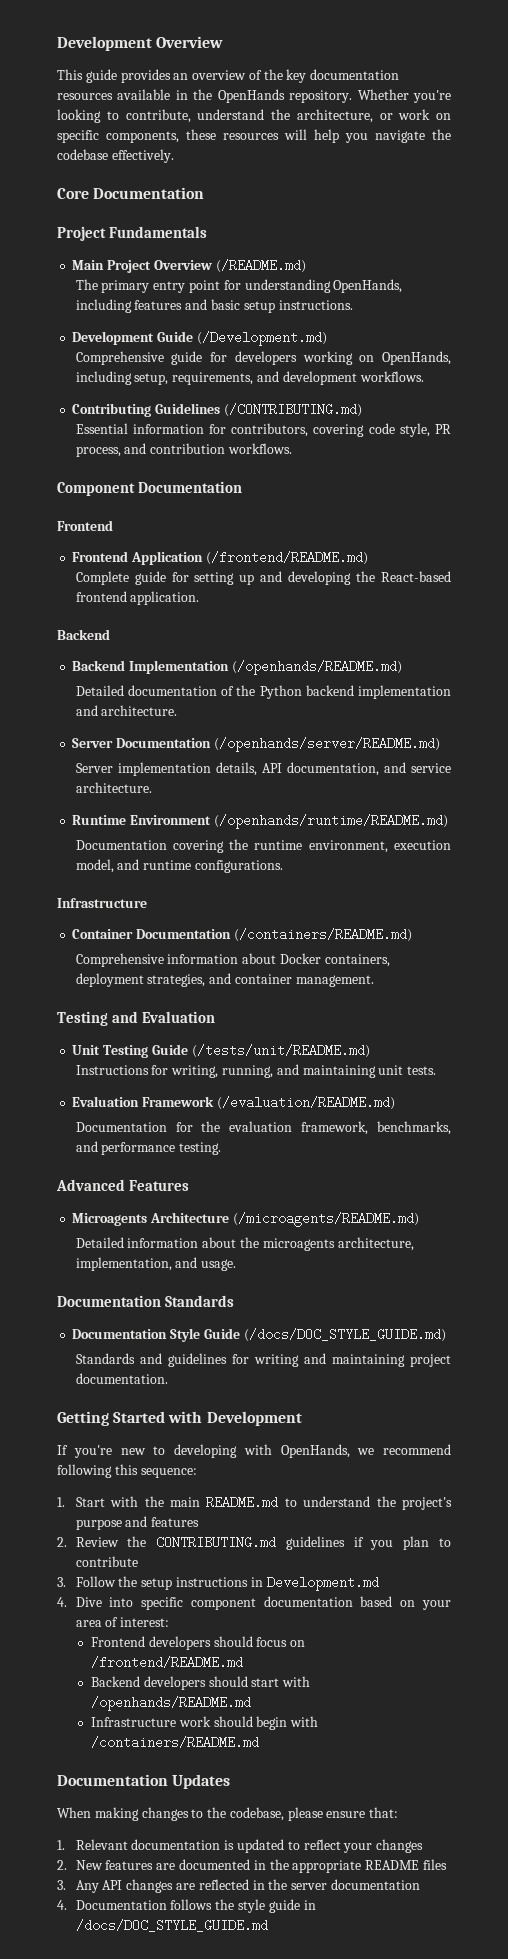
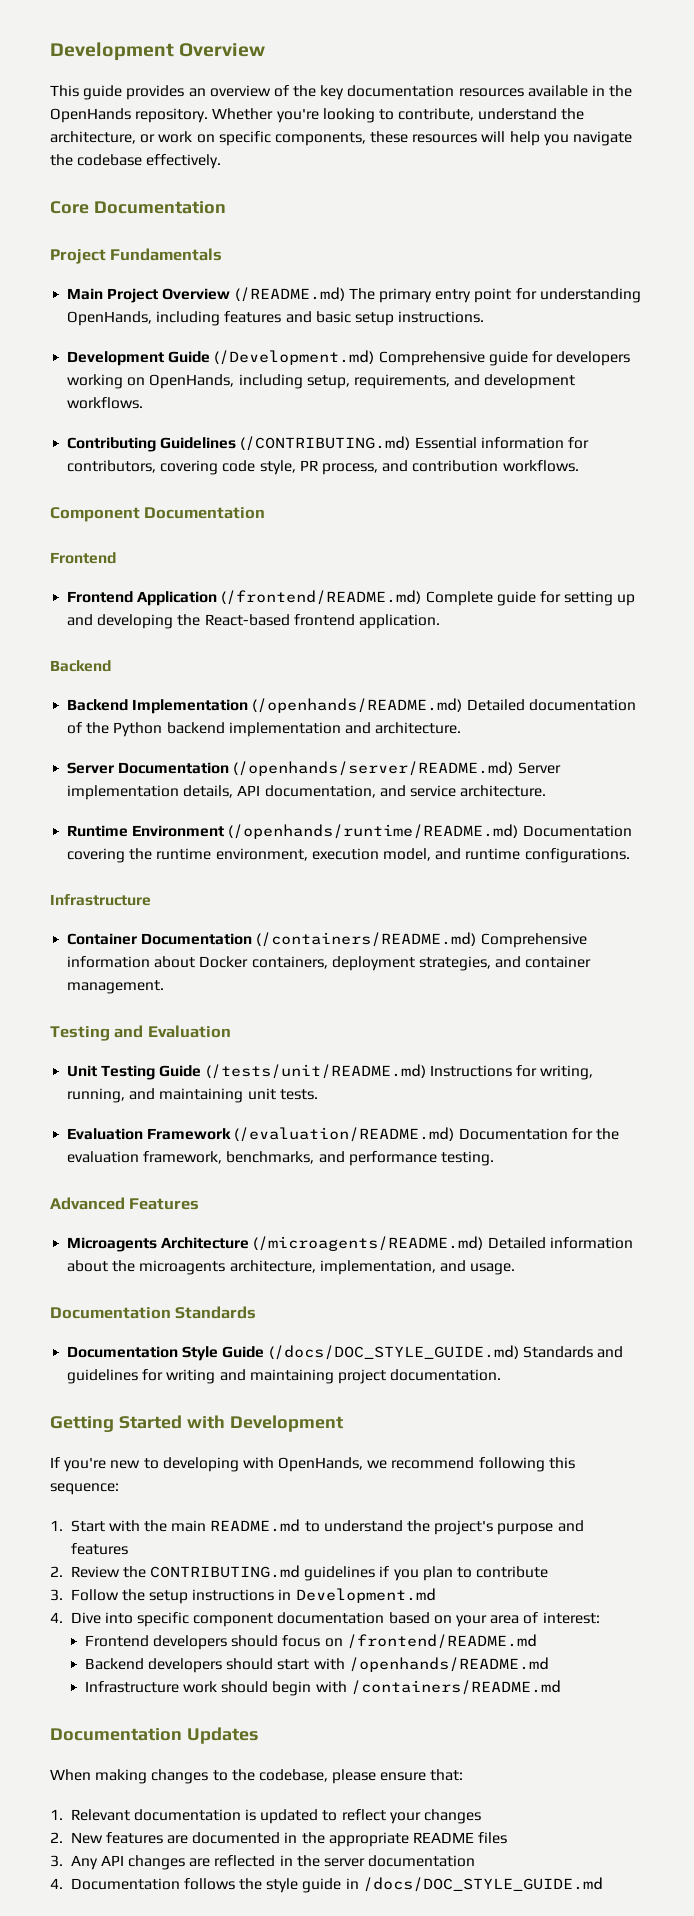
- Main Project Overview (/README.md)
- The primary entry point for understanding OpenHands, including features and basic setup instructions.
+ Main Project Overview (/README.md) The primary entry point for understanding OpenHands, including features and basic setup instructions.
- Development Guide (/Development.md)
- Comprehensive guide for developers working on OpenHands, including setup, requirements, and development workflows.
+ Development Guide (/Development.md) Comprehensive guide for developers working on OpenHands, including setup, requirements, and development workflows.
- Contributing Guidelines (/CONTRIBUTING.md)
- Essential information for contributors, covering code style, PR process, and contribution workflows.
+ Contributing Guidelines (/CONTRIBUTING.md) Essential information for contributors, covering code style, PR process, and contribution workflows.
- Frontend Application (/frontend/README.md)
- Complete guide for setting up and developing the React-based frontend application.
+ Frontend Application (/frontend/README.md) Complete guide for setting up and developing the React-based frontend application.
- Backend Implementation (/openhands/README.md)
- Detailed documentation of the Python backend implementation and architecture.
+ Backend Implementation (/openhands/README.md) Detailed documentation of the Python backend implementation and architecture.
- Server Documentation (/openhands/server/README.md)
- Server implementation details, API documentation, and service architecture.
+ Server Documentation (/openhands/server/README.md) Server implementation details, API documentation, and service architecture.
- Runtime Environment (/openhands/runtime/README.md)
- Documentation covering the runtime environment, execution model, and runtime configurations.
+ Runtime Environment (/openhands/runtime/README.md) Documentation covering the runtime environment, execution model, and runtime configurations.
- Container Documentation (/containers/README.md)
- Comprehensive information about Docker containers, deployment strategies, and container management.
+ Container Documentation (/containers/README.md) Comprehensive information about Docker containers, deployment strategies, and container management.
- Unit Testing Guide (/tests/unit/README.md)
- Instructions for writing, running, and maintaining unit tests.
+ Unit Testing Guide (/tests/unit/README.md) Instructions for writing, running, and maintaining unit tests.
- Evaluation Framework (/evaluation/README.md)
- Documentation for the evaluation framework, benchmarks, and performance testing.
+ Evaluation Framework (/evaluation/README.md) Documentation for the evaluation framework, benchmarks, and performance testing.
- Microagents Architecture (/microagents/README.md)
- Detailed information about the microagents architecture, implementation, and usage.
+ Microagents Architecture (/microagents/README.md) Detailed information about the microagents architecture, implementation, and usage.
- Documentation Style Guide (/docs/DOC_STYLE_GUIDE.md)
- Standards and guidelines for writing and maintaining project documentation.
+ Documentation Style Guide (/docs/DOC_STYLE_GUIDE.md) Standards and guidelines for writing and maintaining project documentation.

